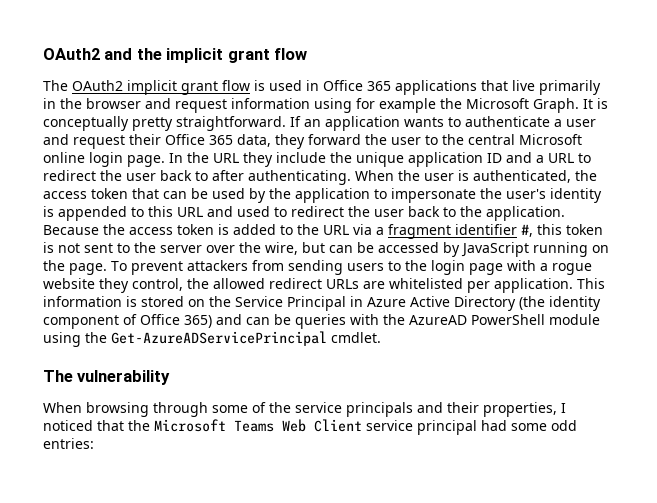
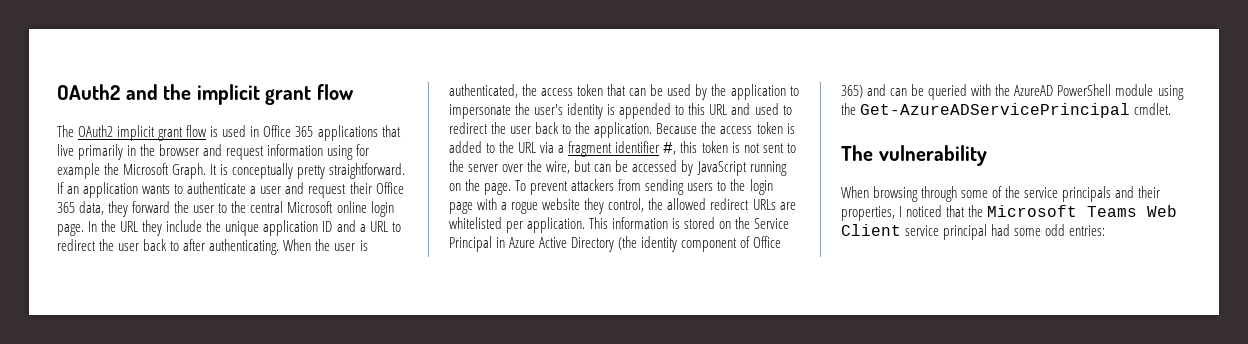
- This information is stored on the Service Principal in Azure Active Directory (the identity component of Office 365) and can be queries with the AzureAD PowerShell module using the Get-AzureADServicePrincipal cmdlet.
+ This information is stored on the Service Principal in Azure Active Directory (the identity component of Office 365) and can be queried with the AzureAD PowerShell module using the Get-AzureADServicePrincipal cmdlet.

